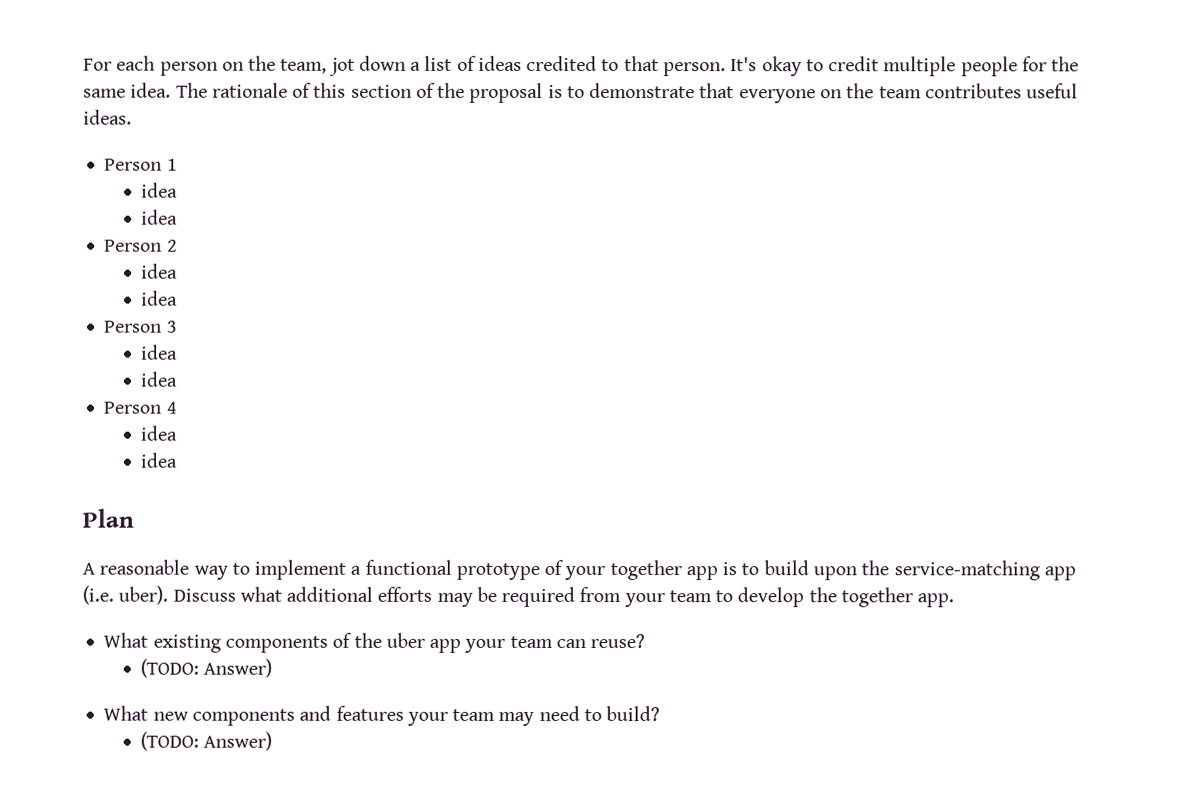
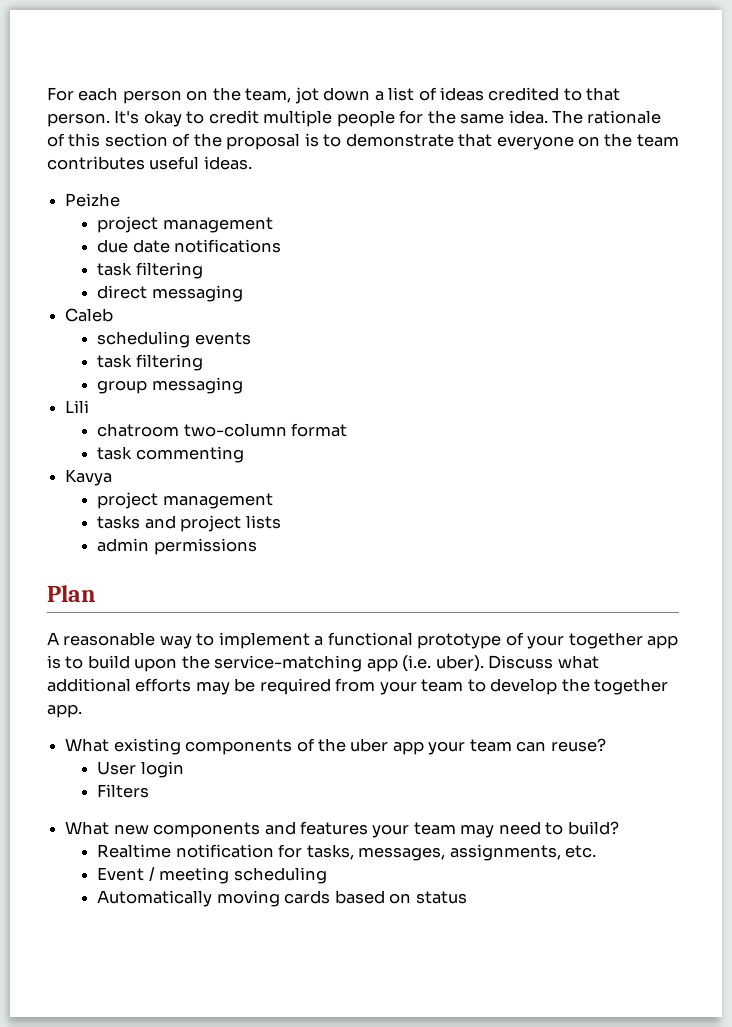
- Person 1
- idea
- idea
- Person 2
- idea
- idea
- Person 3
- idea
- idea
- Person 4
- idea
- idea
+ Peizhe
+ project management
+ due date notifications
+ task filtering
+ direct messaging
+ Caleb
+ scheduling events
+ task filtering
+ group messaging
+ Lili
+ chatroom two-column format
+ task commenting
+ Kavya
+ project management
+ tasks and project lists
+ admin permissions
  What existing components of the uber app your team can reuse?
- (TODO: Answer)
+ User login
+ Filters
  What new components and features your team may need to build?
- (TODO: Answer)
+ Realtime notification for tasks, messages, assignments, etc.
+ Event / meeting scheduling
+ Automatically moving cards based on status

